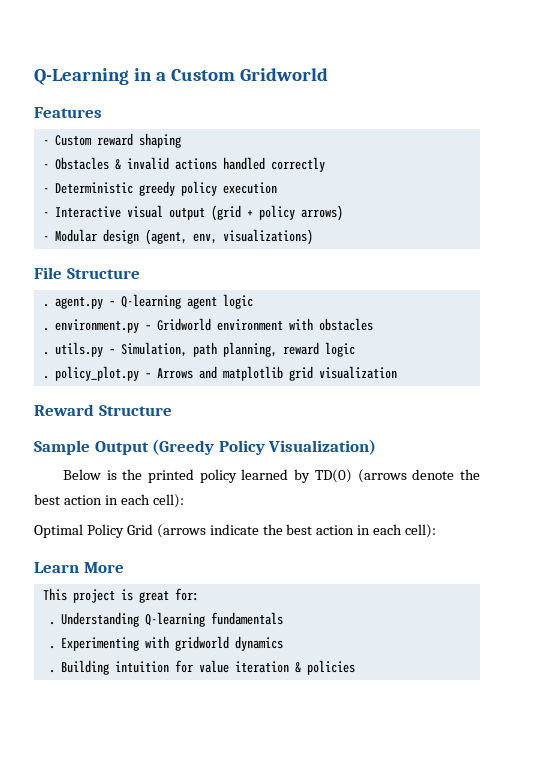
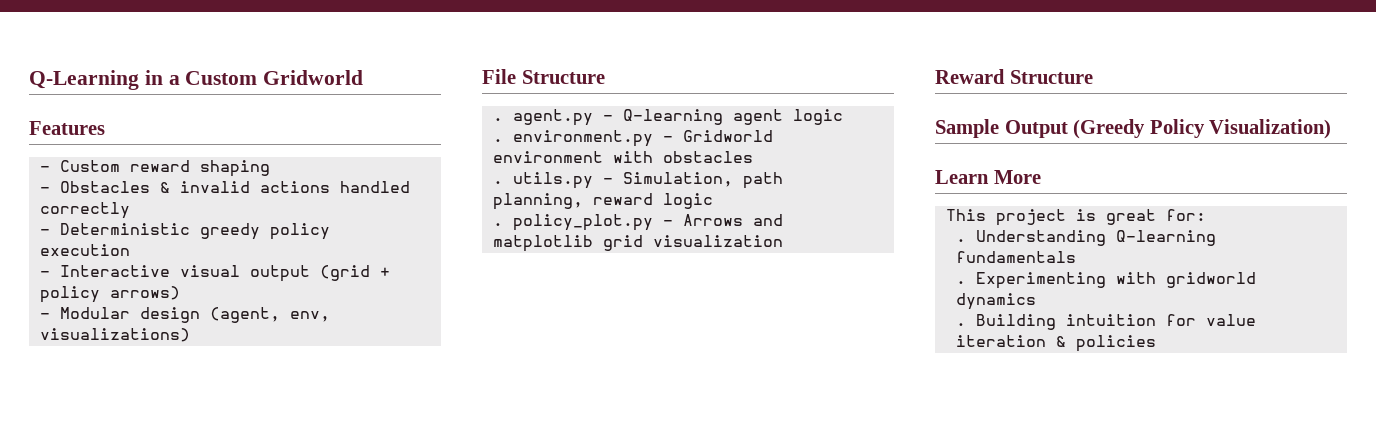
- Below is the printed policy learned by TD(0) (arrows denote the best action in each cell):
- Optimal Policy Grid (arrows indicate the best action in each cell):

